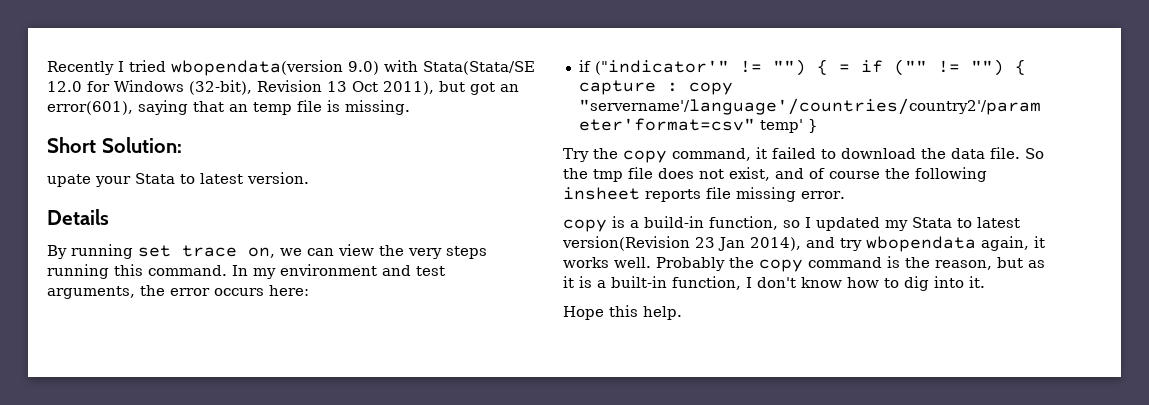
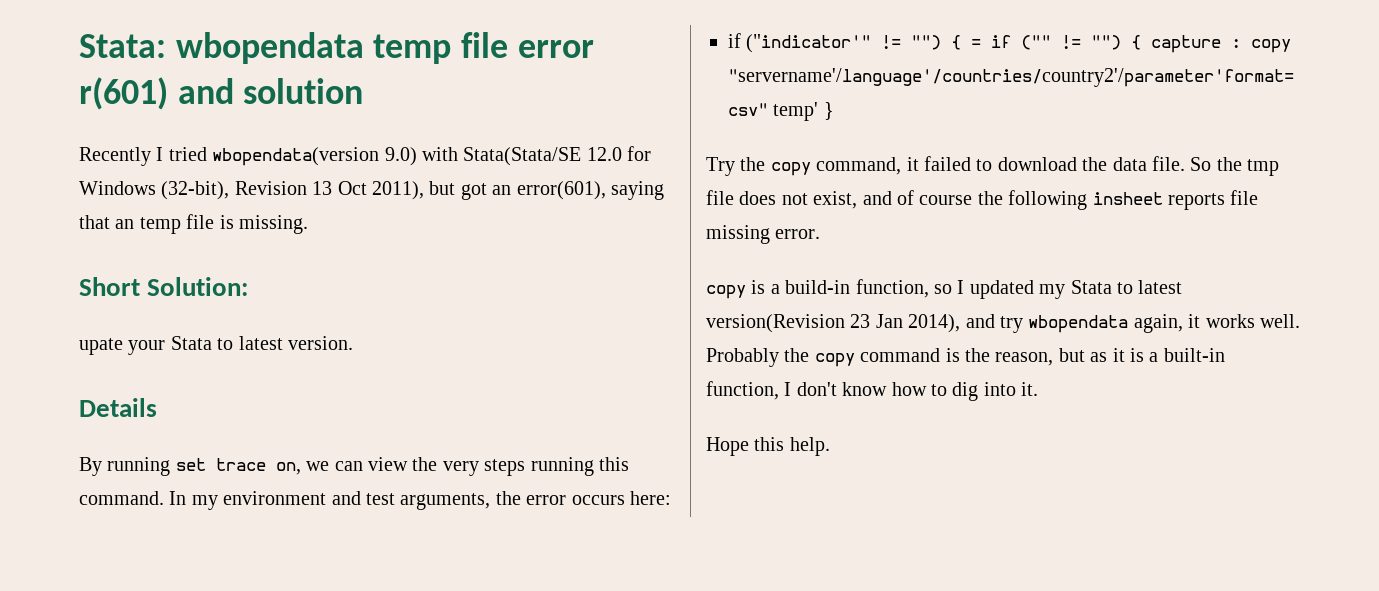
+ Stata: wbopendata temp file error r(601) and solution

